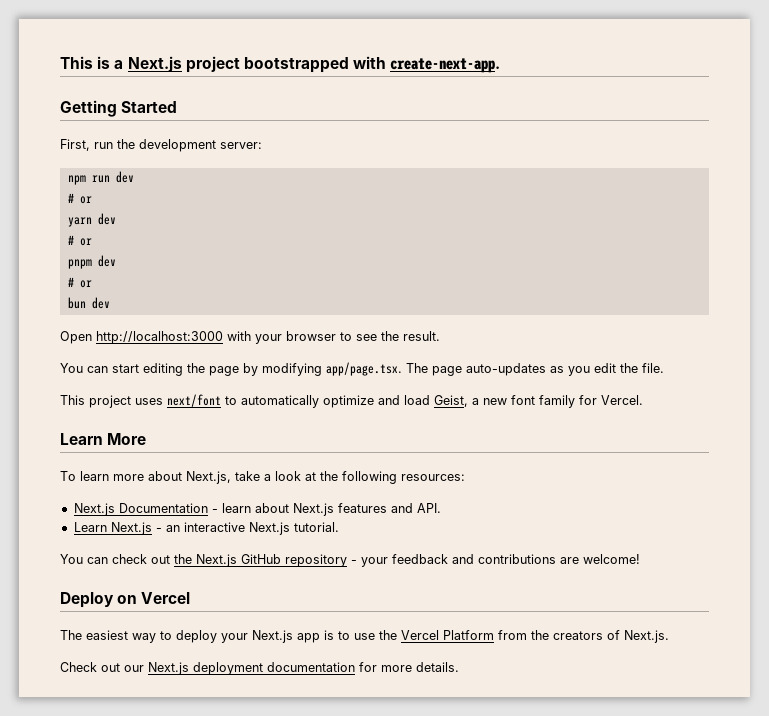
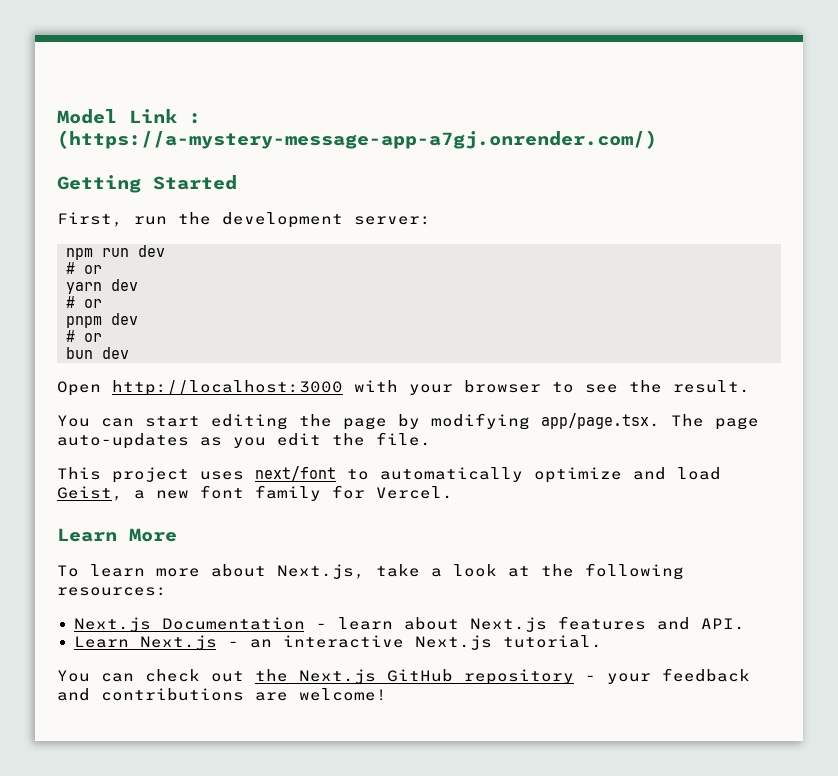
- This is a Next.js project bootstrapped with create-next-app.
+ Model Link : (https://a-mystery-message-app-a7gj.onrender.com/)
- Deploy on Vercel
- The easiest way to deploy your Next.js app is to use the Vercel Platform from the creators of Next.js.
- Check out our Next.js deployment documentation for more details.

